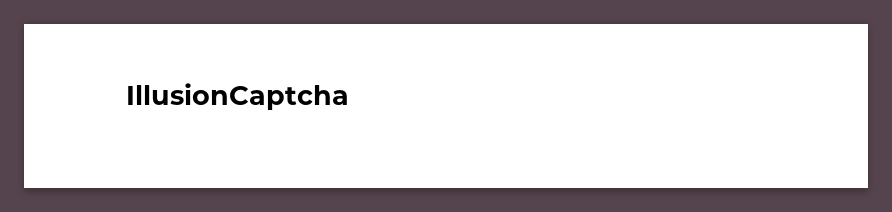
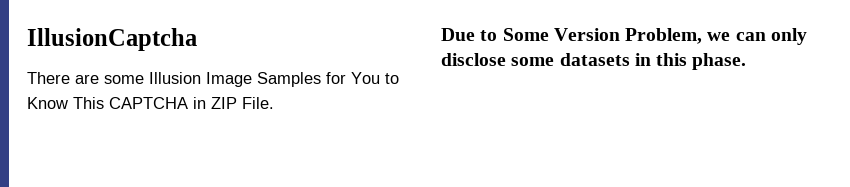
+ There are some Illusion Image Samples for You to Know This CAPTCHA in ZIP File.
+ Due to Some Version Problem, we can only disclose some datasets in this phase.

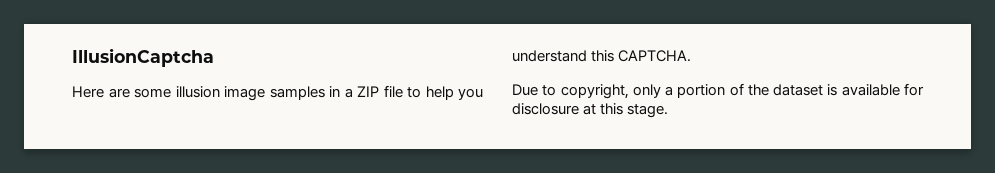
- There are some Illusion Image Samples for You to Know This CAPTCHA in ZIP File.
- Due to Some Version Problem, we can only disclose some datasets in this phase.
+ Here are some illusion image samples in a ZIP file to help you understand this CAPTCHA.
+ Due to copyright, only a portion of the dataset is available for disclosure at this stage.

